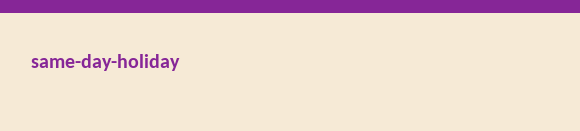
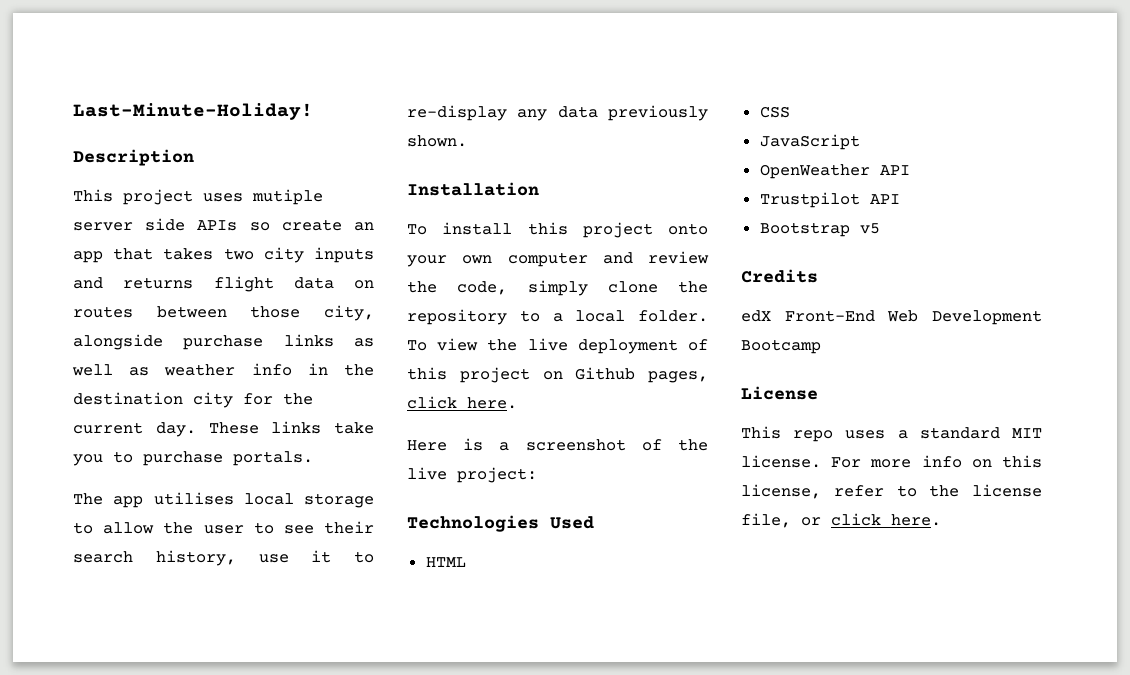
- same-day-holiday
+ Last-Minute-Holiday!
+ Description
+ This project uses mutiple server side APIs so create an app that takes two city inputs and returns flight data on routes between those city, alongside purchase links as well as weather info in the destination city for the current day. These links take you to purchase portals.
+ The app utilises local storage to allow the user to see their search history, use it to re-display any data previously shown.
+ Installation
+ To install this project onto your own computer and review the code, simply clone the repository to a local folder. To view the live deployment of this project on Github pages, click here.
+ Here is a screenshot of the live project:
+ Technologies Used
+ HTML
+ CSS
+ JavaScript
+ OpenWeather API
+ Trustpilot API
+ Bootstrap v5
+ Credits
+ edX Front-End Web Development Bootcamp
+ License
+ This repo uses a standard MIT license. For more info on this license, refer to the license file, or click here.

